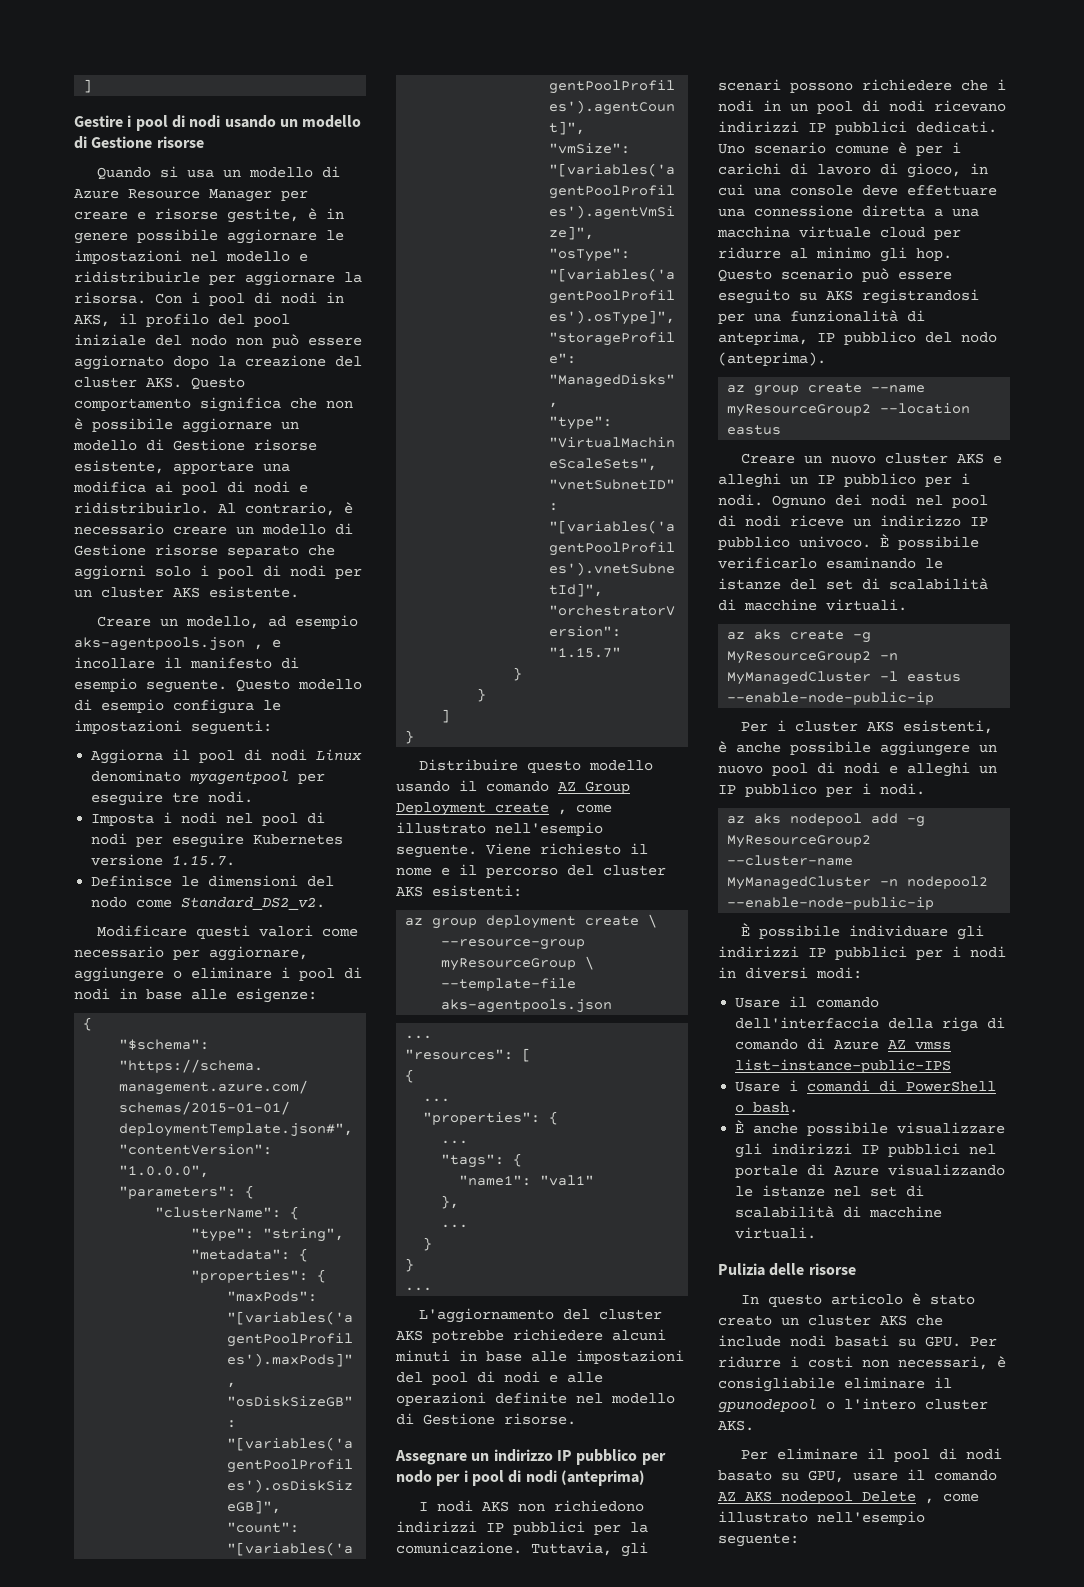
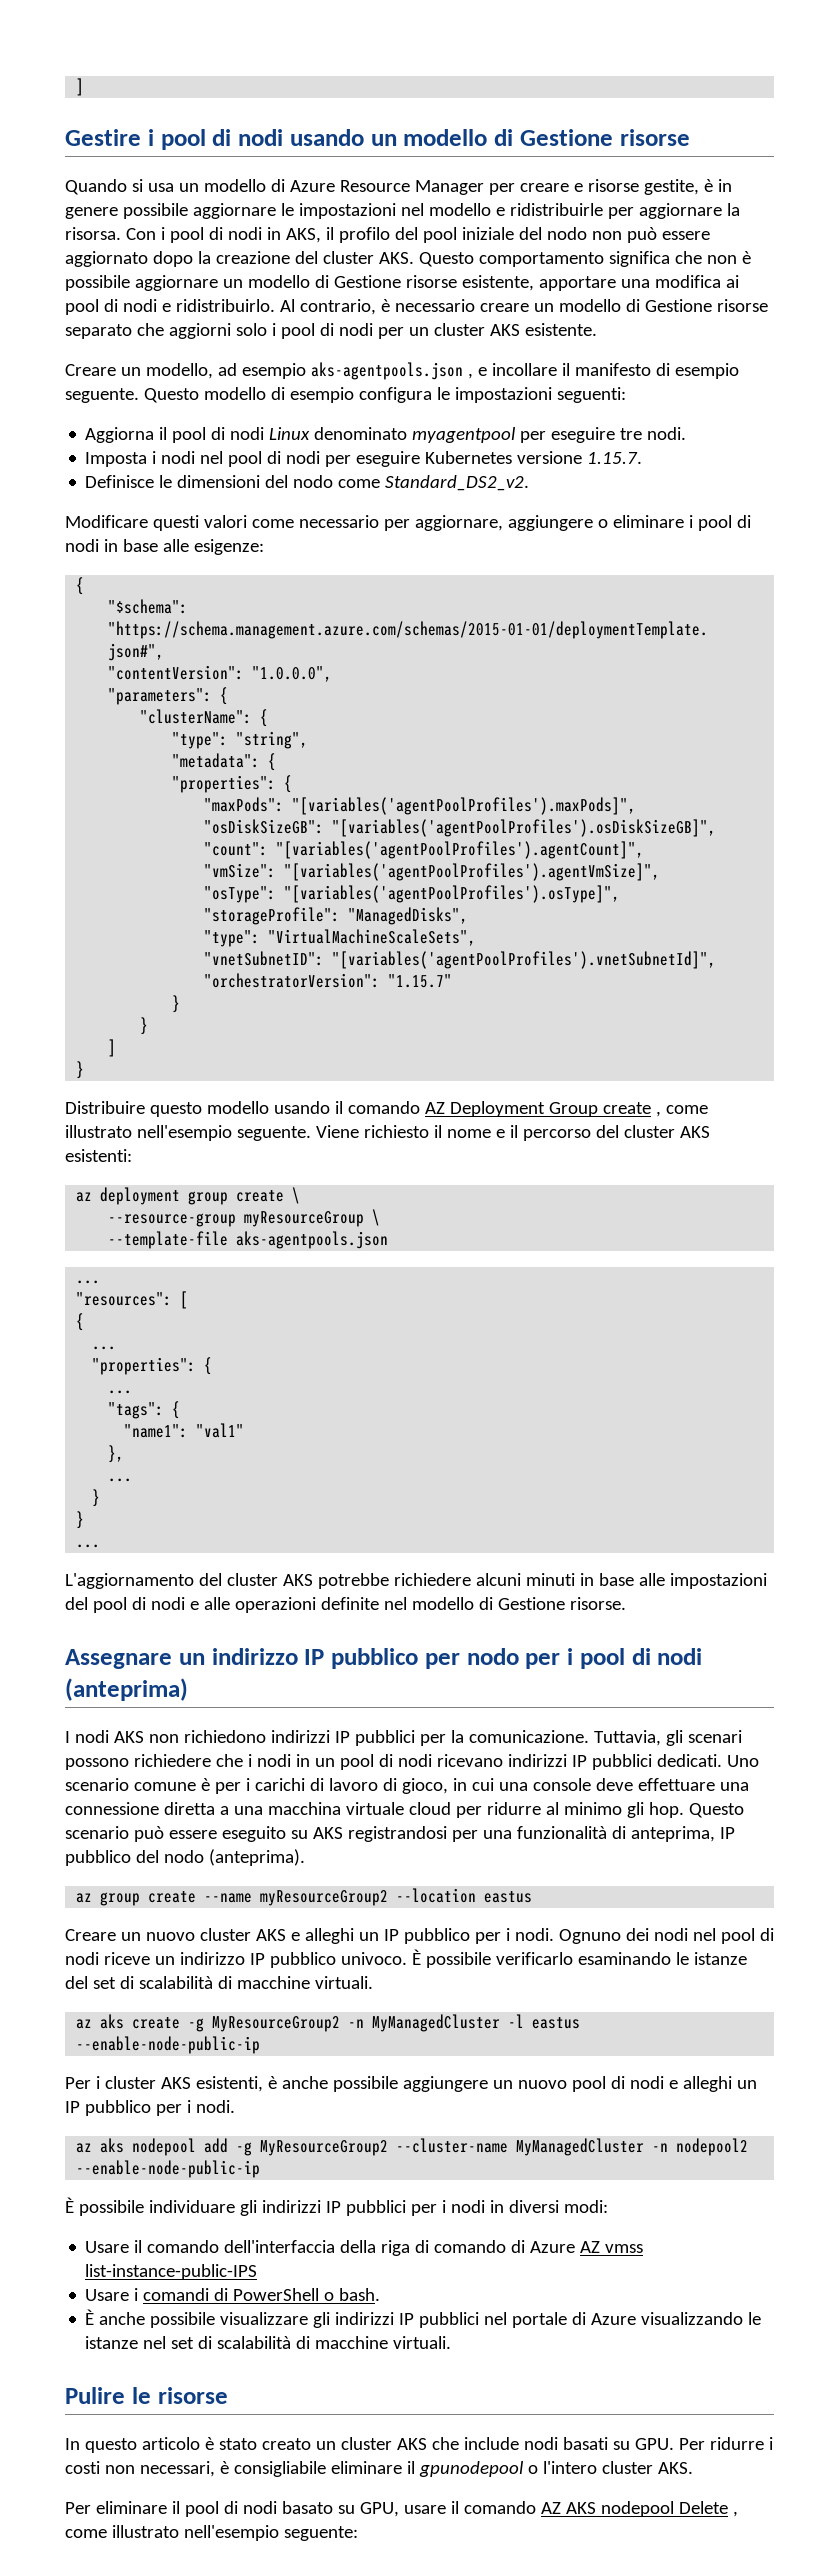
- Distribuire questo modello usando il comando AZ Group Deployment create , come illustrato nell'esempio seguente.
+ Distribuire questo modello usando il comando AZ Deployment Group create , come illustrato nell'esempio seguente.
- az group deployment create \
+ az deployment group create \
- Pulizia delle risorse
+ Pulire le risorse

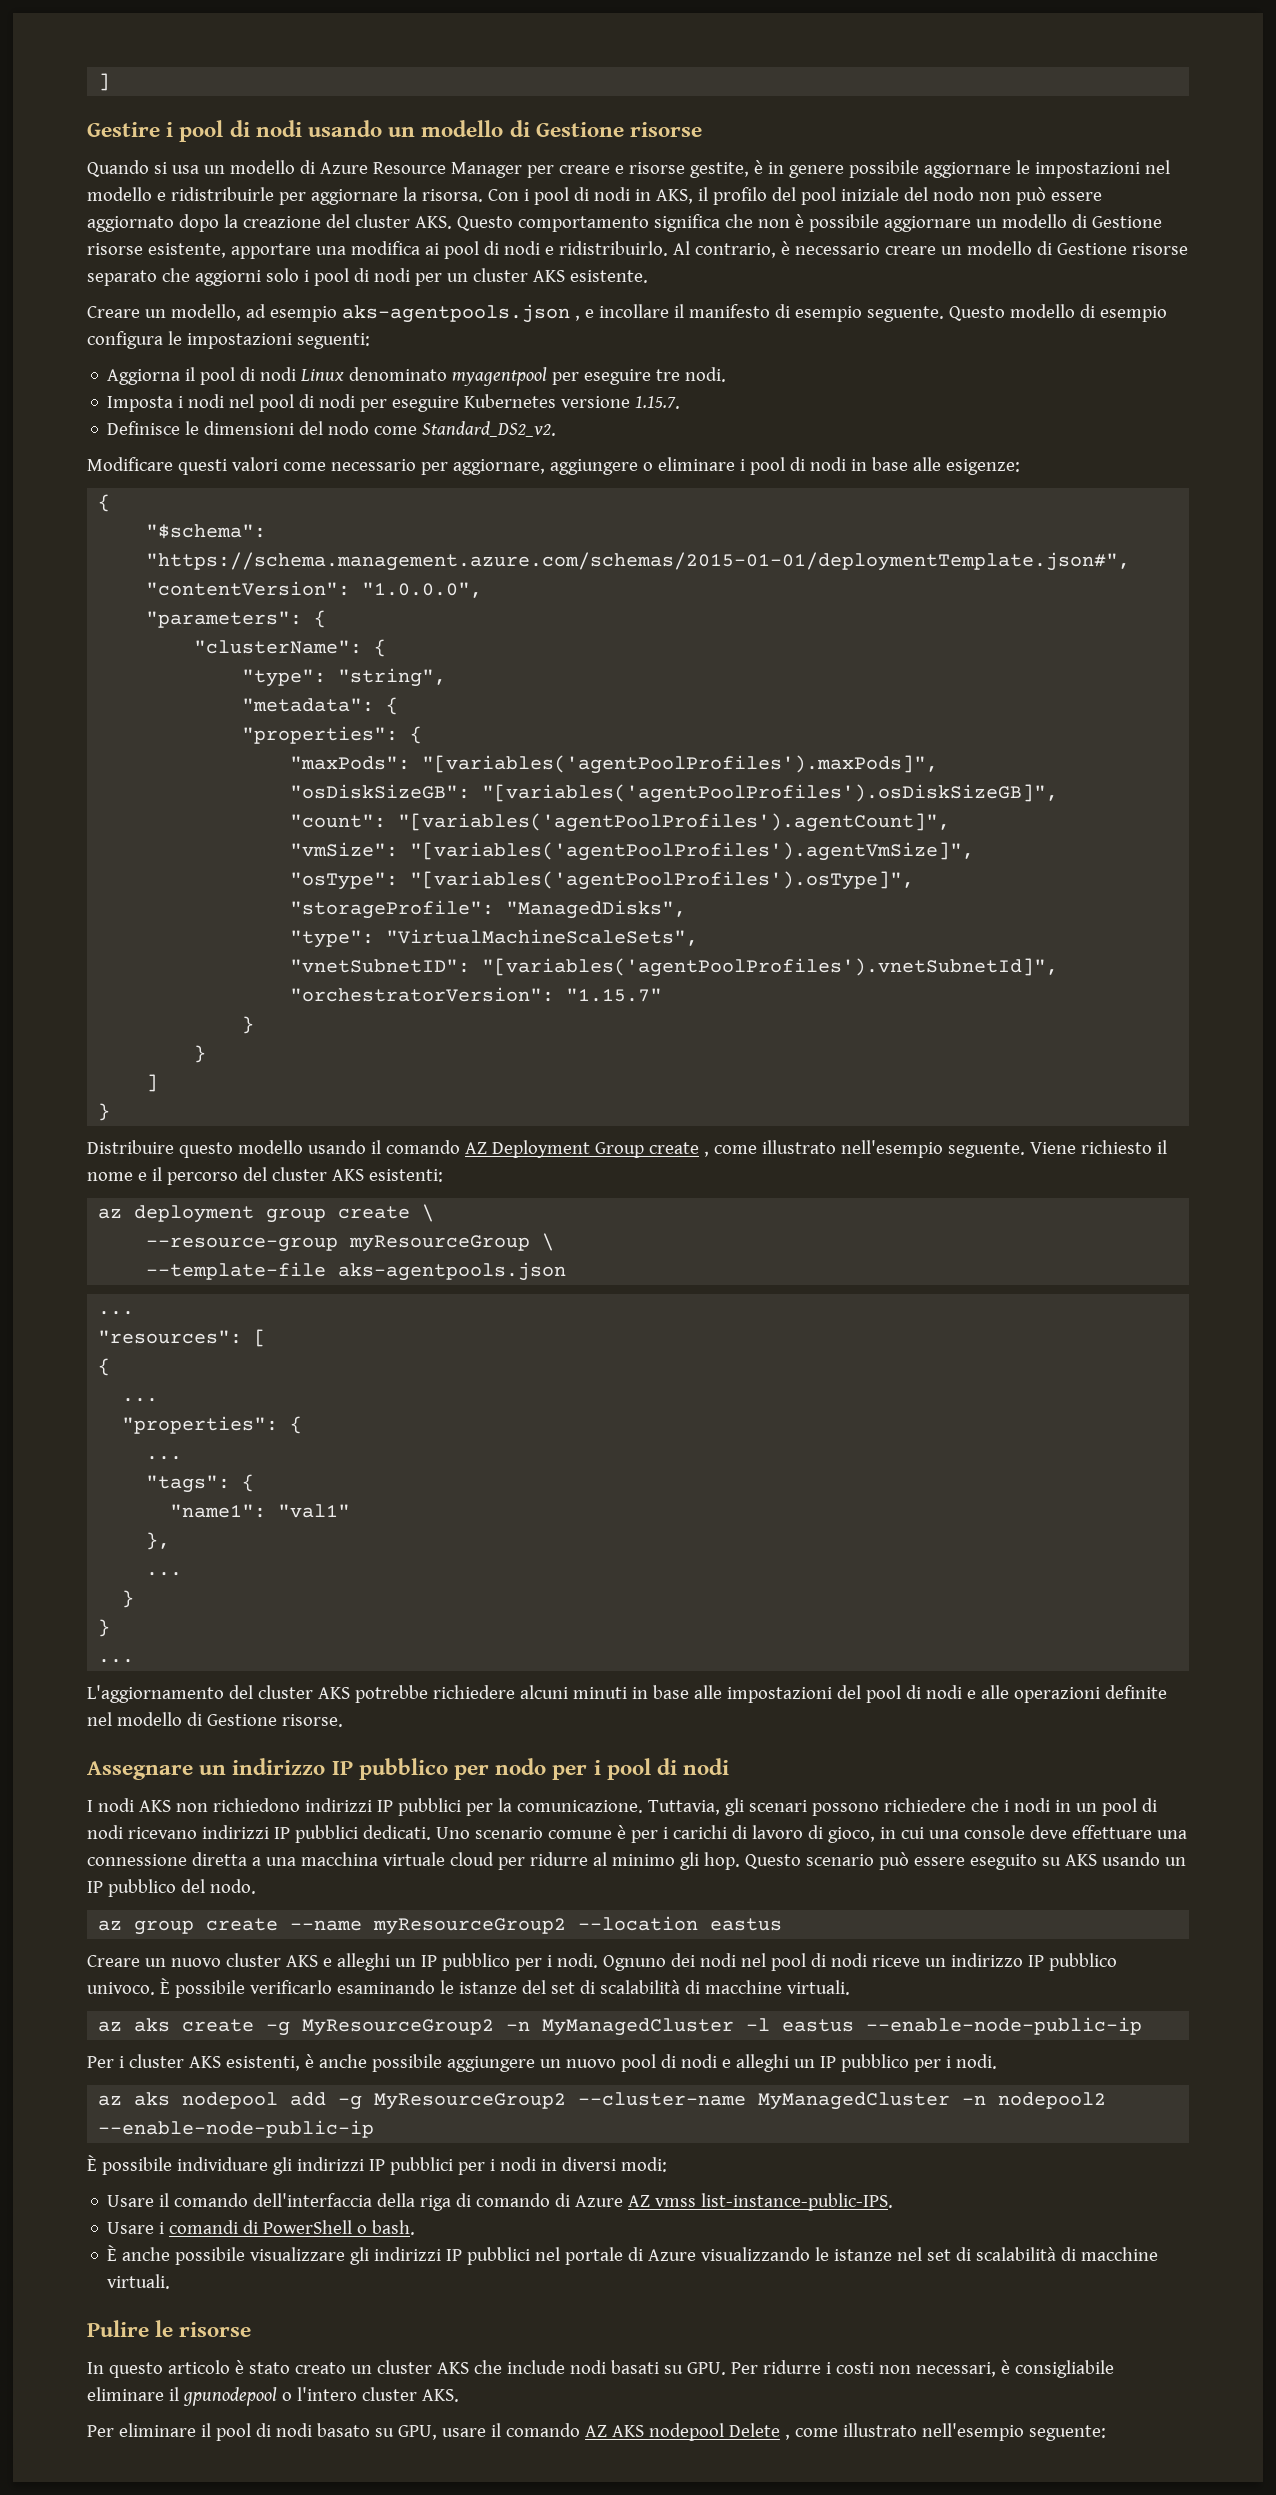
- Assegnare un indirizzo IP pubblico per nodo per i pool di nodi (anteprima)
+ Assegnare un indirizzo IP pubblico per nodo per i pool di nodi
- Questo scenario può essere eseguito su AKS registrandosi per una funzionalità di anteprima, IP pubblico del nodo (anteprima).
+ Questo scenario può essere eseguito su AKS usando un IP pubblico del nodo.
- Usare il comando dell'interfaccia della riga di comando di Azure AZ vmss list-instance-public-IPS
+ Usare il comando dell'interfaccia della riga di comando di Azure AZ vmss list-instance-public-IPS.

